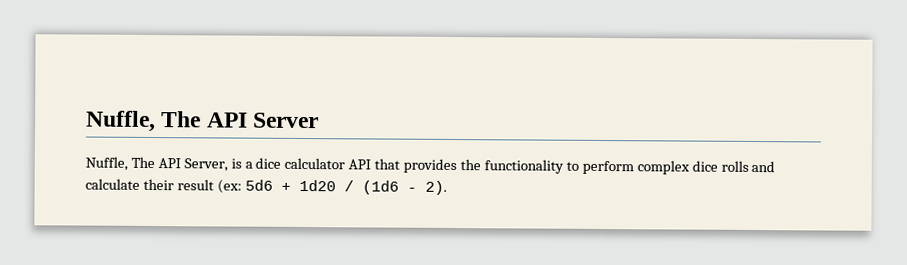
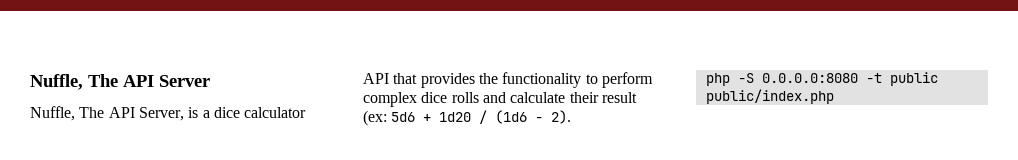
+ php -S 0.0.0.0:8080 -t public public/index.php

